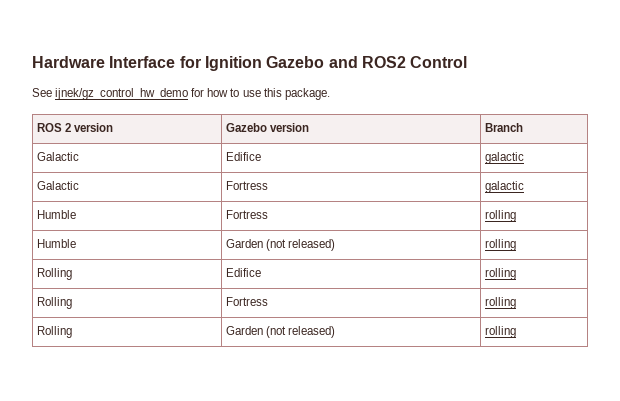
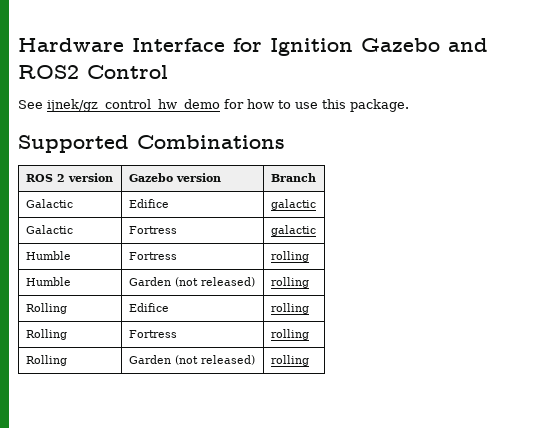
+ Supported Combinations

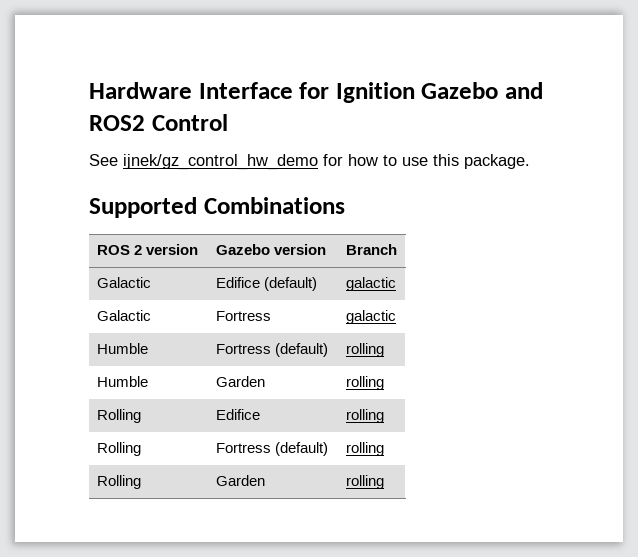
- Galactic | Edifice | galactic
+ Galactic | Edifice (default) | galactic
- Humble | Fortress | rolling
+ Humble | Fortress (default) | rolling
- Humble | Garden (not released) | rolling
+ Humble | Garden | rolling
- Rolling | Fortress | rolling
+ Rolling | Fortress (default) | rolling
- Rolling | Garden (not released) | rolling
+ Rolling | Garden | rolling

